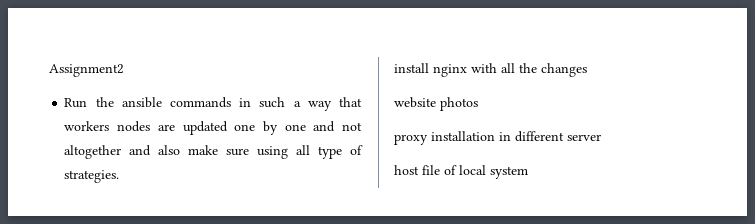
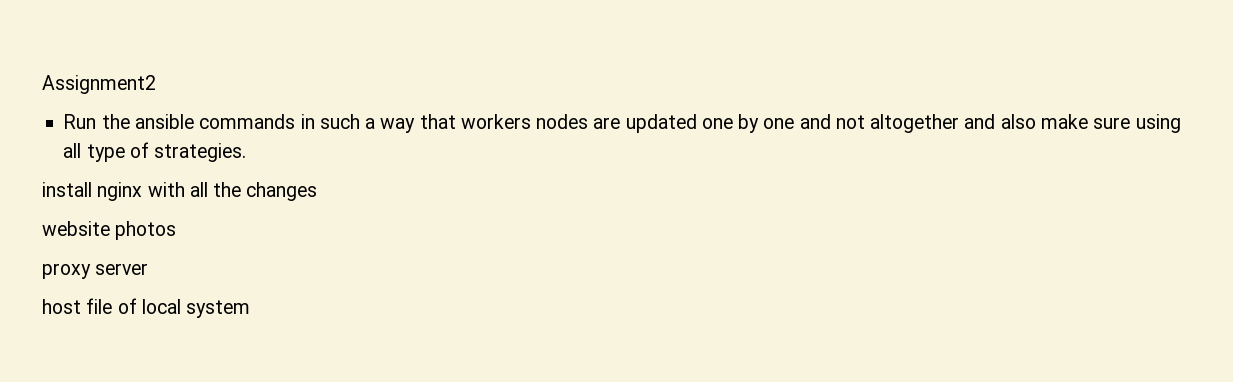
- proxy installation in different server
+ proxy server

